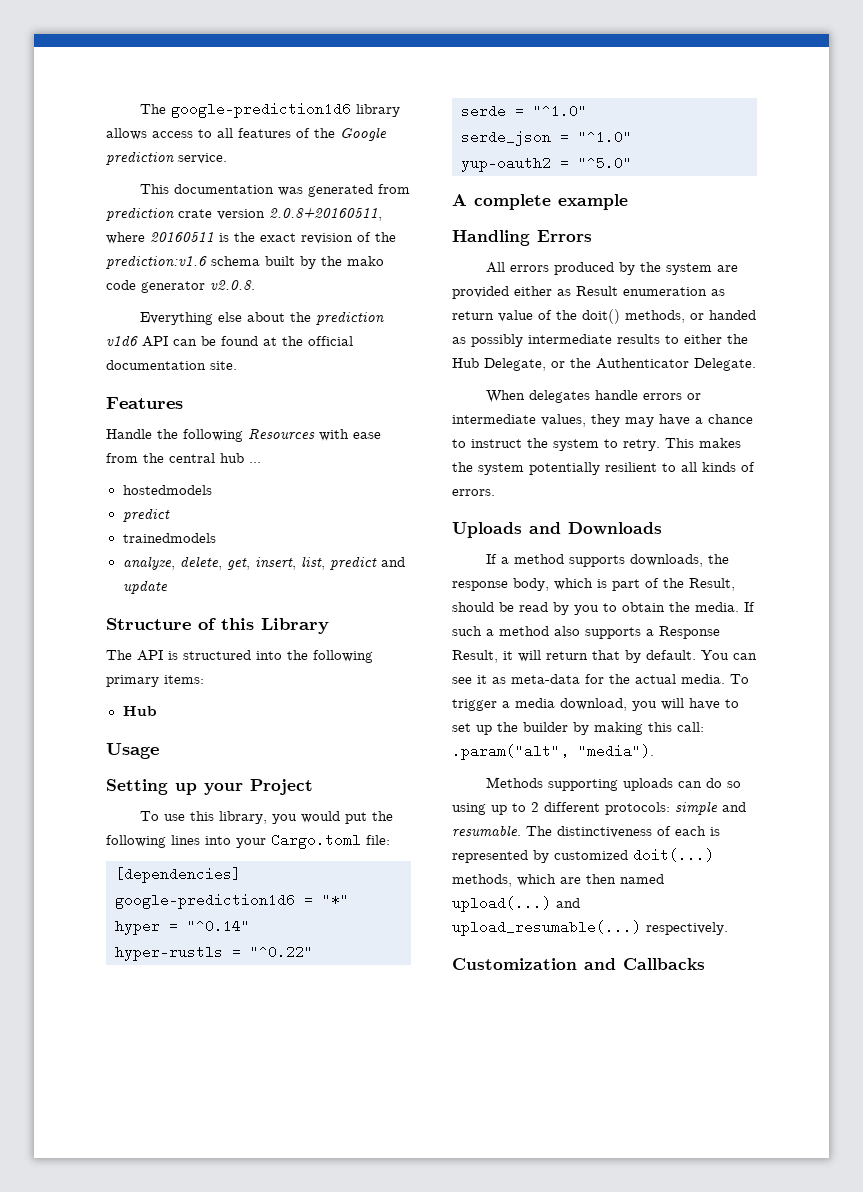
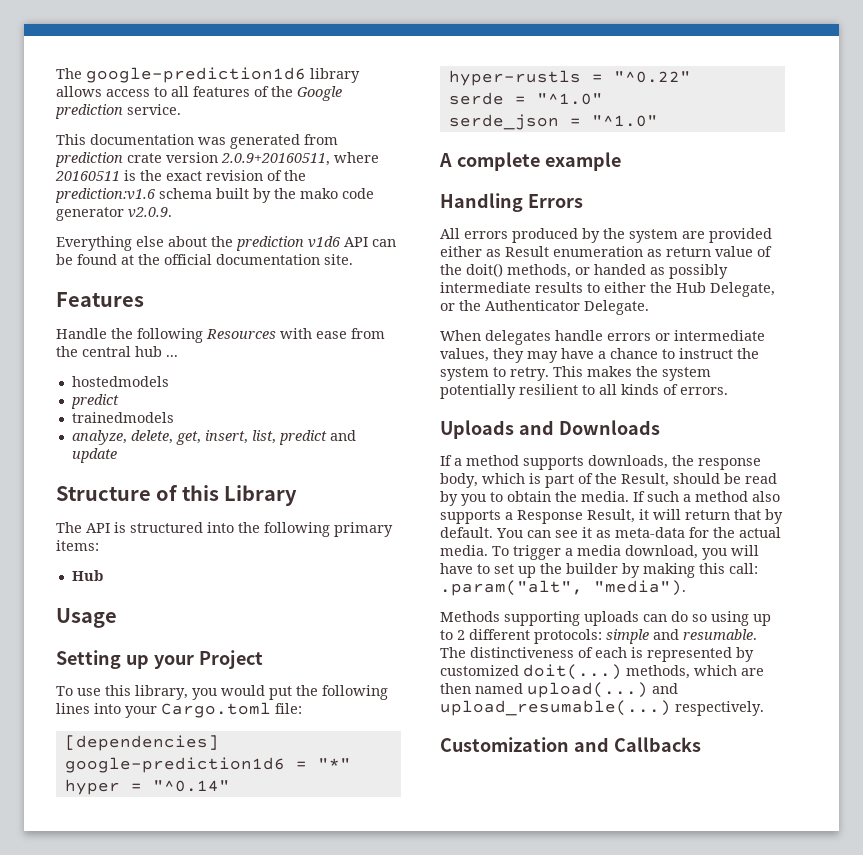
- This documentation was generated from prediction crate version 2.0.8+20160511, where 20160511 is the exact revision of the prediction:v1.6 schema built by the mako code generator v2.0.8.
+ This documentation was generated from prediction crate version 2.0.9+20160511, where 20160511 is the exact revision of the prediction:v1.6 schema built by the mako code generator v2.0.9.
- yup-oauth2 = "^5.0"

